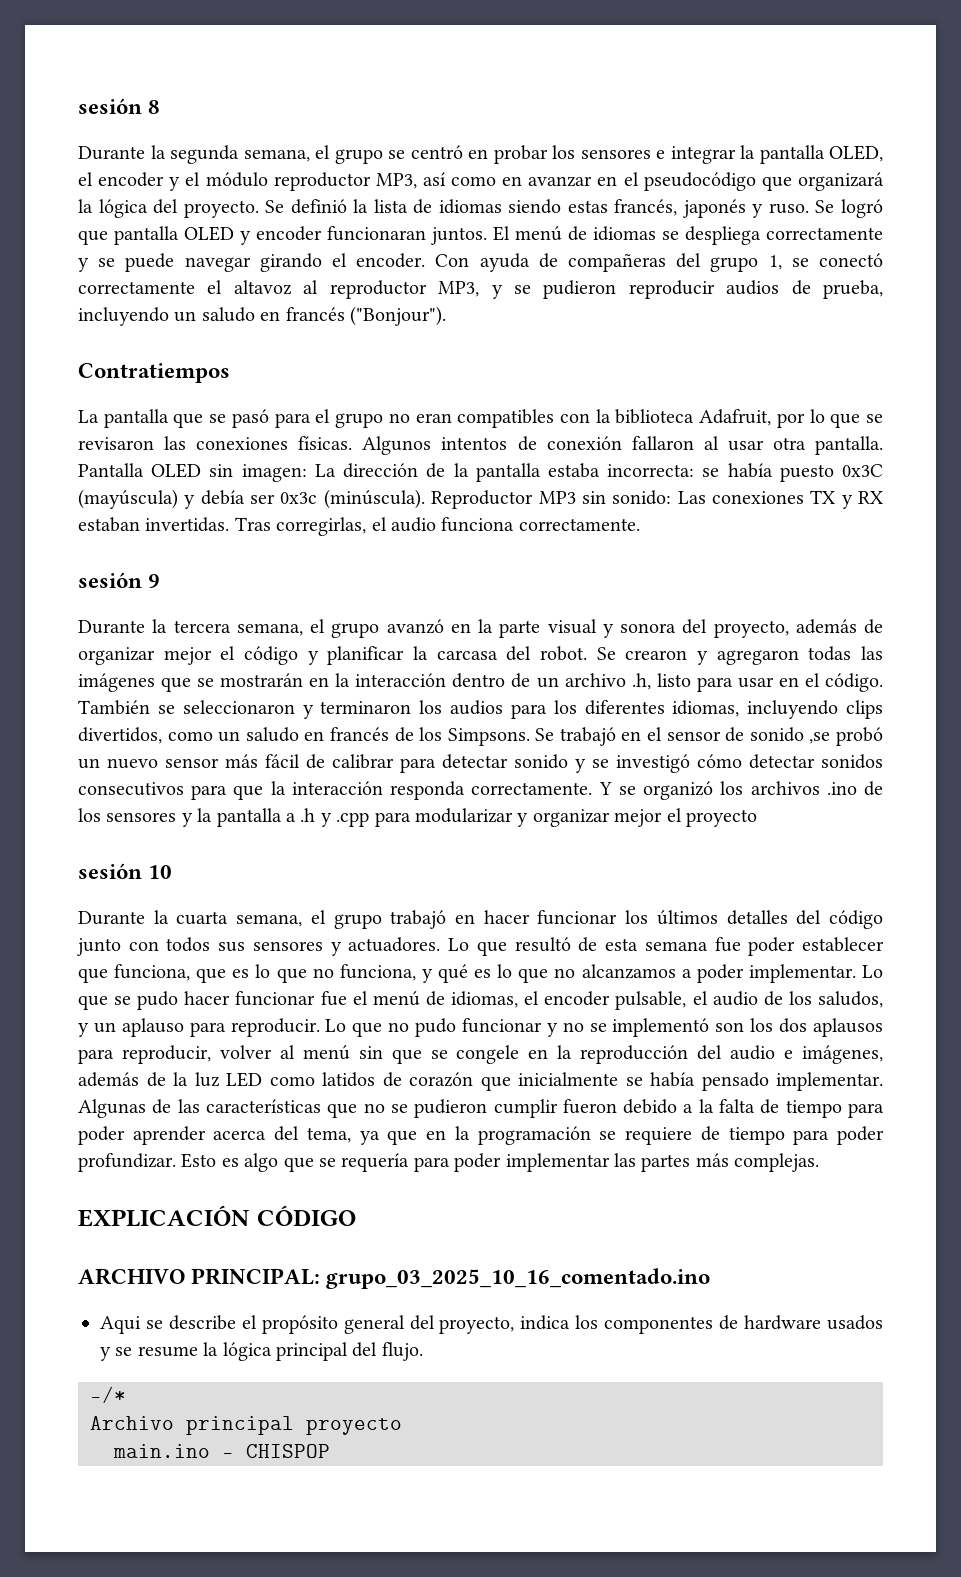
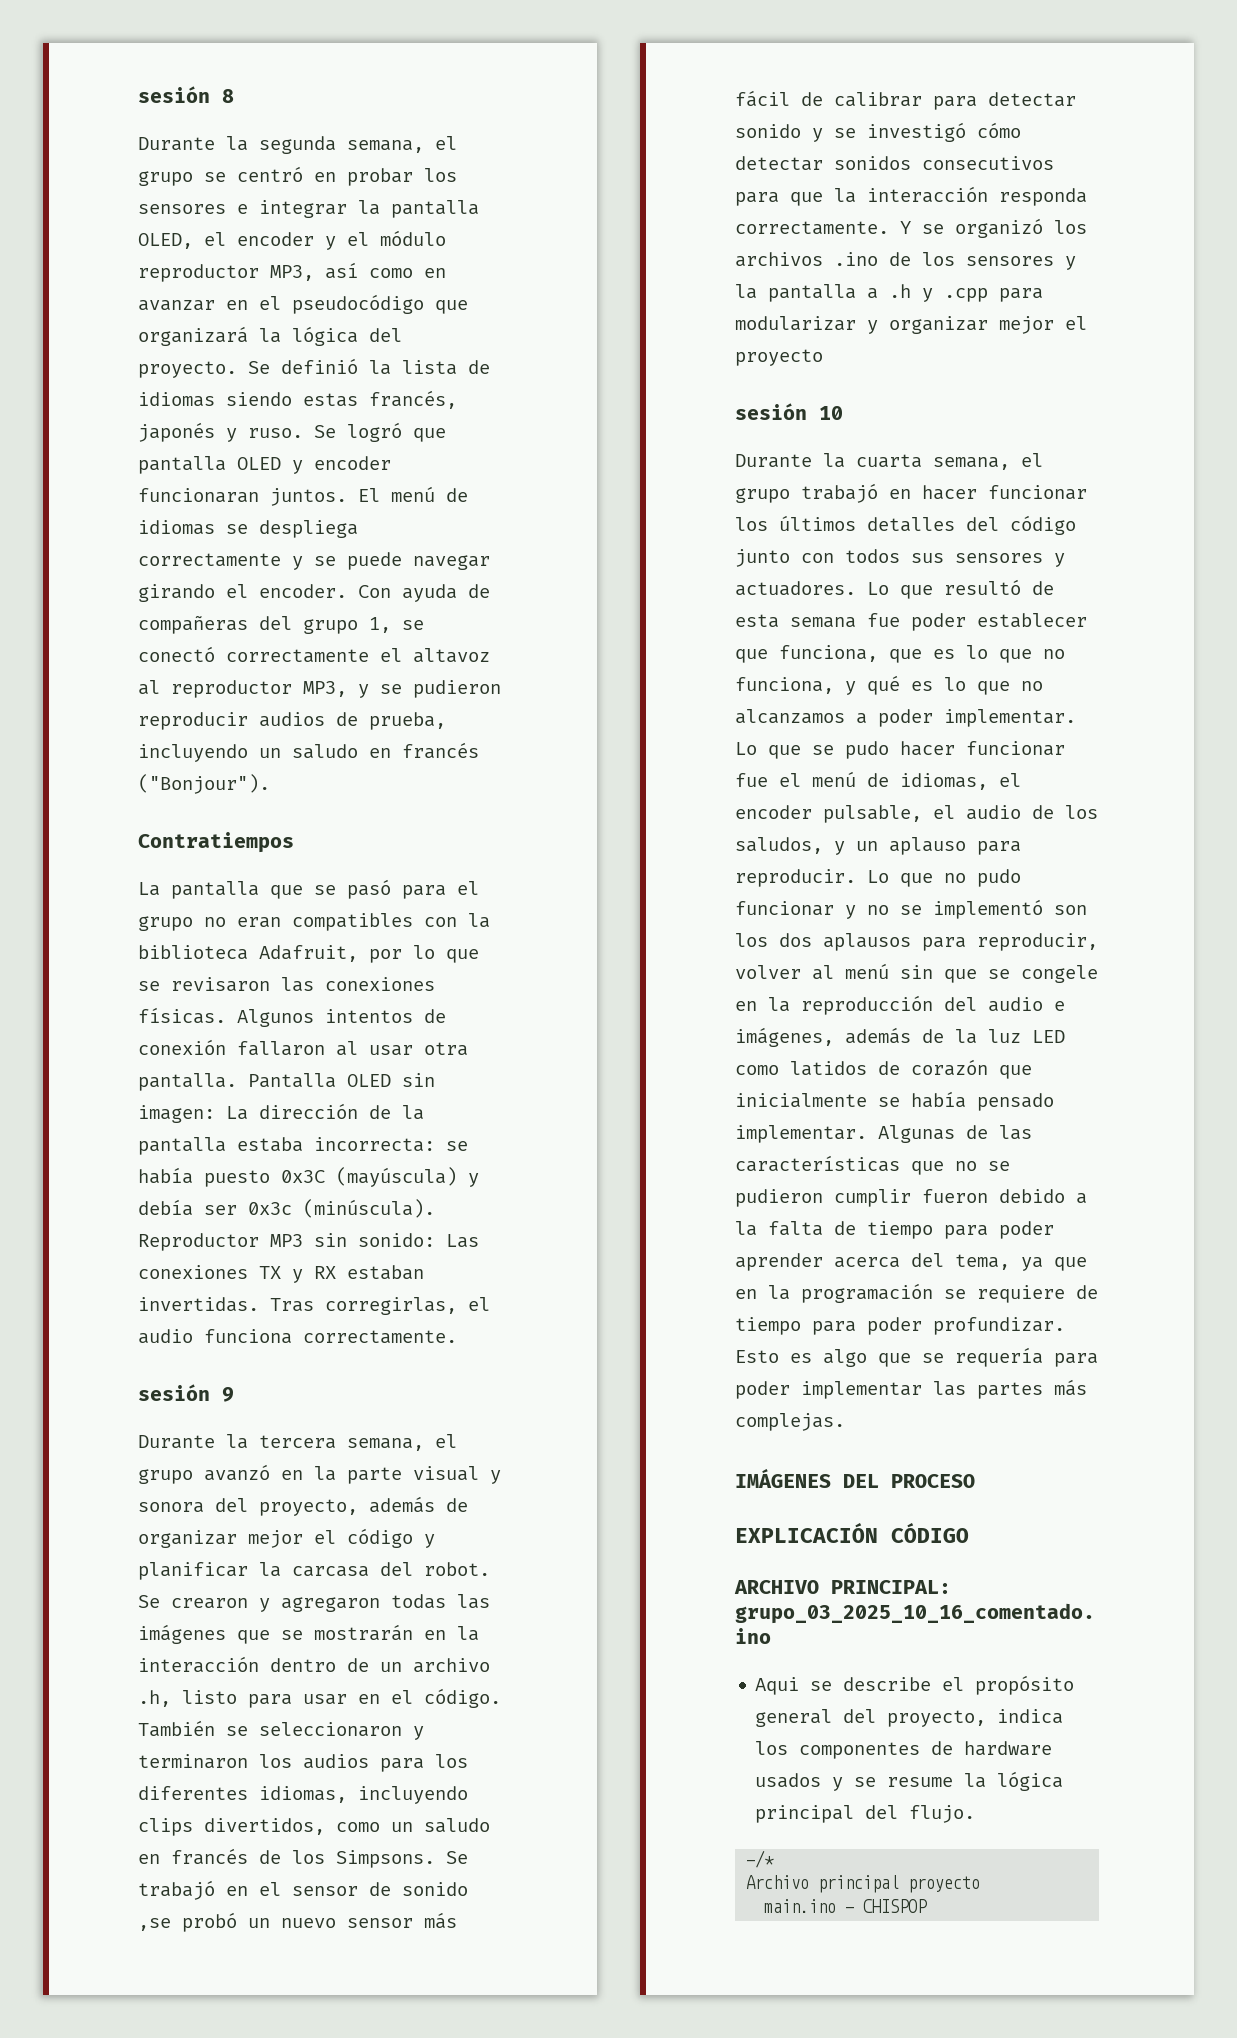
+ IMÁGENES DEL PROCESO

